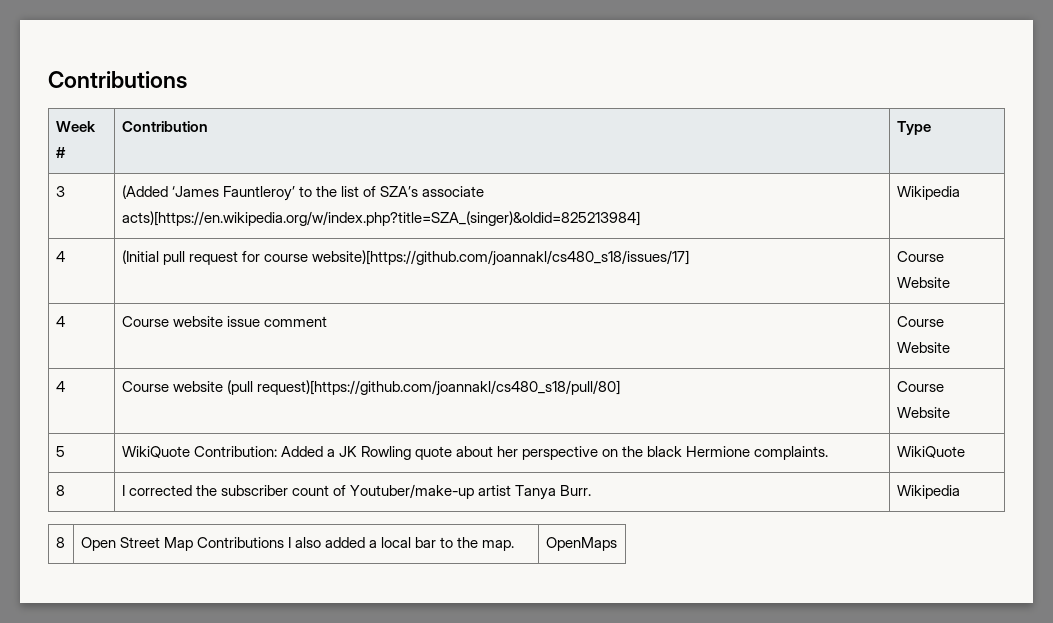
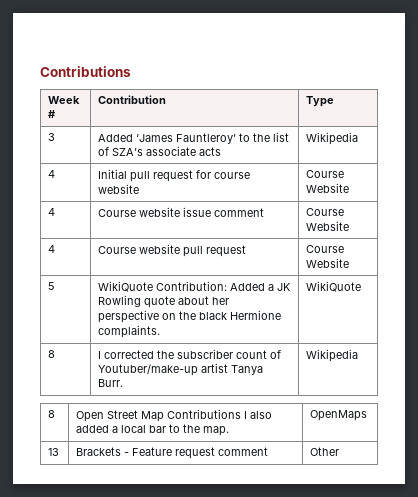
- 3 | (Added ‘James Fauntleroy’ to the list of SZA’s associate acts)[https://en.wikipedia.org/w/index.php?title=SZA_(singer)&oldid=825213984] | Wikipedia
+ 3 | Added ‘James Fauntleroy’ to the list of SZA’s associate acts | Wikipedia
- 4 | (Initial pull request for course website)[https://github.com/joannakl/cs480_s18/issues/17] | Course Website
+ 4 | Initial pull request for course website | Course Website
- 4 | Course website (pull request)[https://github.com/joannakl/cs480_s18/pull/80] | Course Website
+ 4 | Course website pull request | Course Website
+ 13 | Brackets - Feature request comment | Other

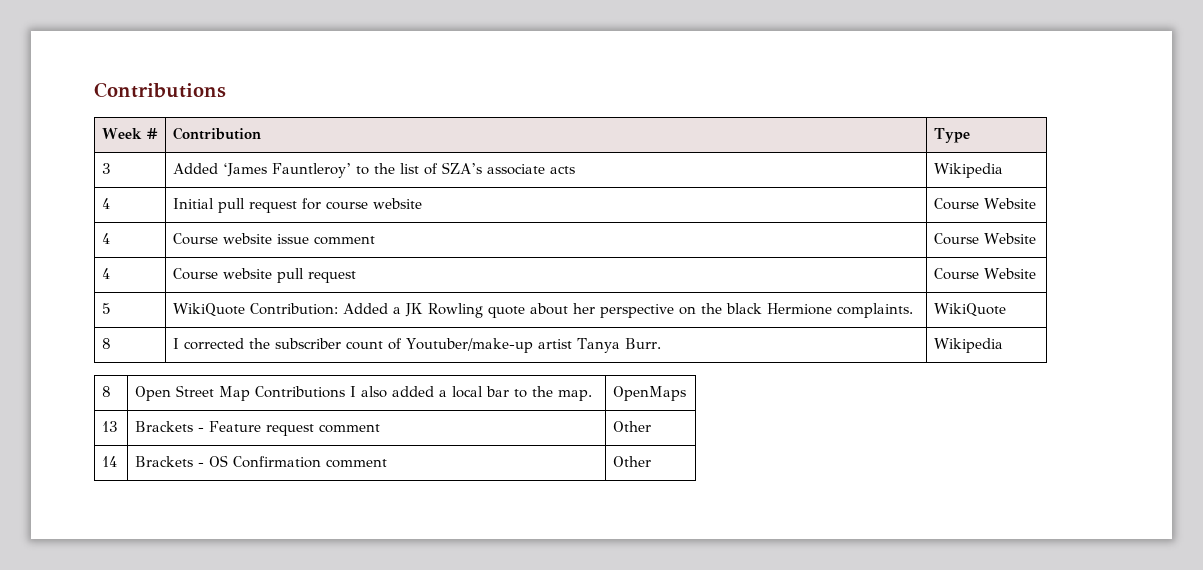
+ 14 | Brackets - OS Confirmation comment | Other

